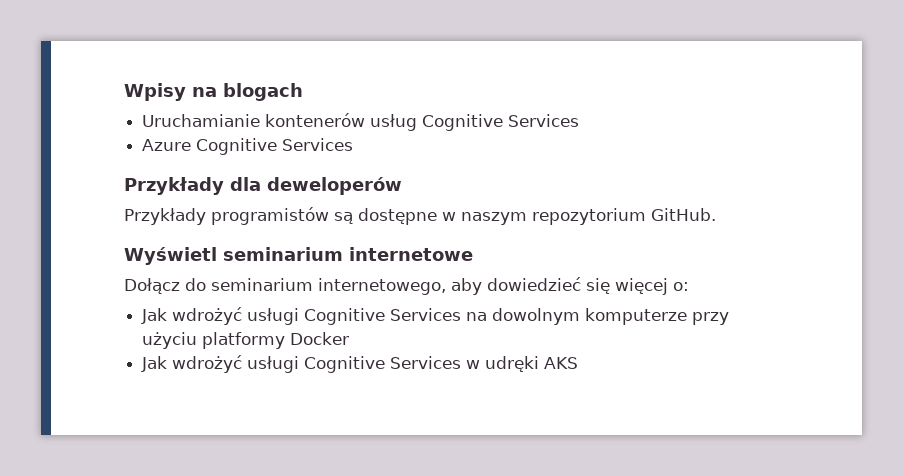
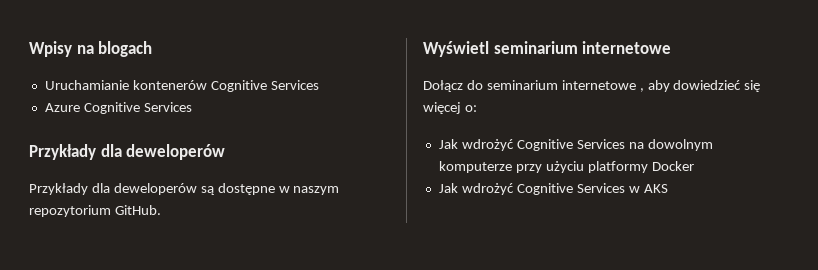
- Uruchamianie kontenerów usług Cognitive Services
+ Uruchamianie kontenerów Cognitive Services
- Przykłady programistów są dostępne w naszym repozytorium GitHub.
+ Przykłady dla deweloperów są dostępne w naszym repozytorium GitHub.
- Dołącz do seminarium internetowego, aby dowiedzieć się więcej o:
+ Dołącz do seminarium internetowe , aby dowiedzieć się więcej o:
- Jak wdrożyć usługi Cognitive Services na dowolnym komputerze przy użyciu platformy Docker
+ Jak wdrożyć Cognitive Services na dowolnym komputerze przy użyciu platformy Docker
- Jak wdrożyć usługi Cognitive Services w udręki AKS
+ Jak wdrożyć Cognitive Services w AKS

